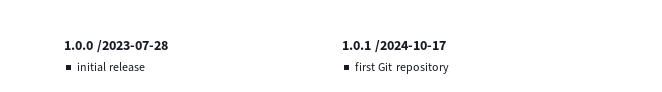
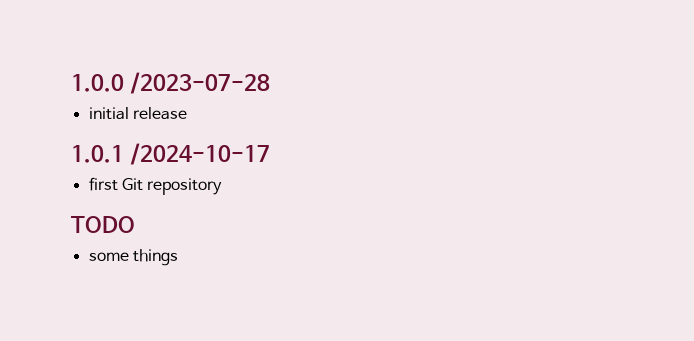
+ TODO
+ some things

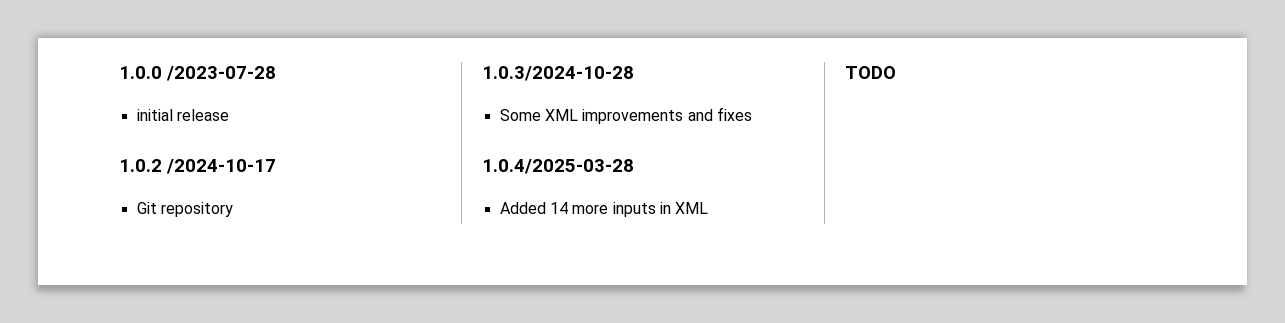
- 1.0.1 /2024-10-17
+ 1.0.2 /2024-10-17
- first Git repository
+ Git repository
+ 1.0.3/2024-10-28
+ Some XML improvements and fixes
+ 1.0.4/2025-03-28
+ Added 14 more inputs in XML
- some things

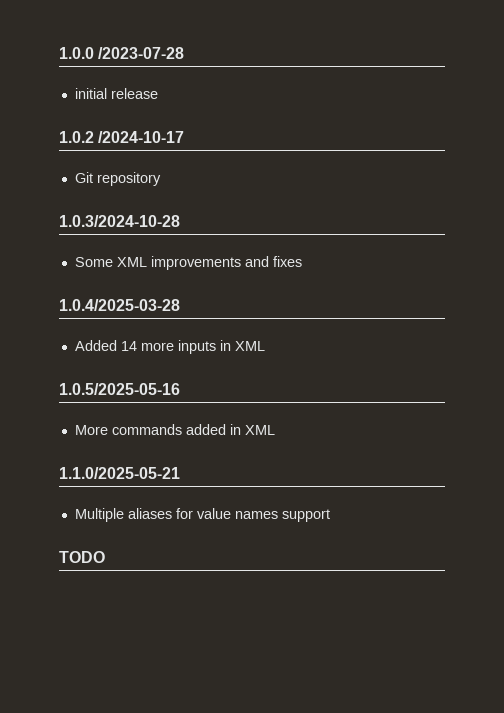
+ 1.0.5/2025-05-16
+ More commands added in XML
+ 1.1.0/2025-05-21
+ Multiple aliases for value names support

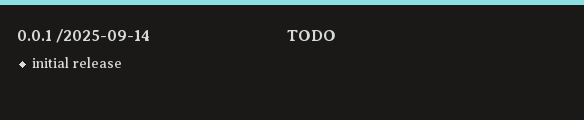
- 1.0.0 /2023-07-28
+ 0.0.1 /2025-09-14
- 1.0.2 /2024-10-17
- Git repository
- 1.0.3/2024-10-28
- Some XML improvements and fixes
- 1.0.4/2025-03-28
- Added 14 more inputs in XML
- 1.0.5/2025-05-16
- More commands added in XML
- 1.1.0/2025-05-21
- Multiple aliases for value names support

